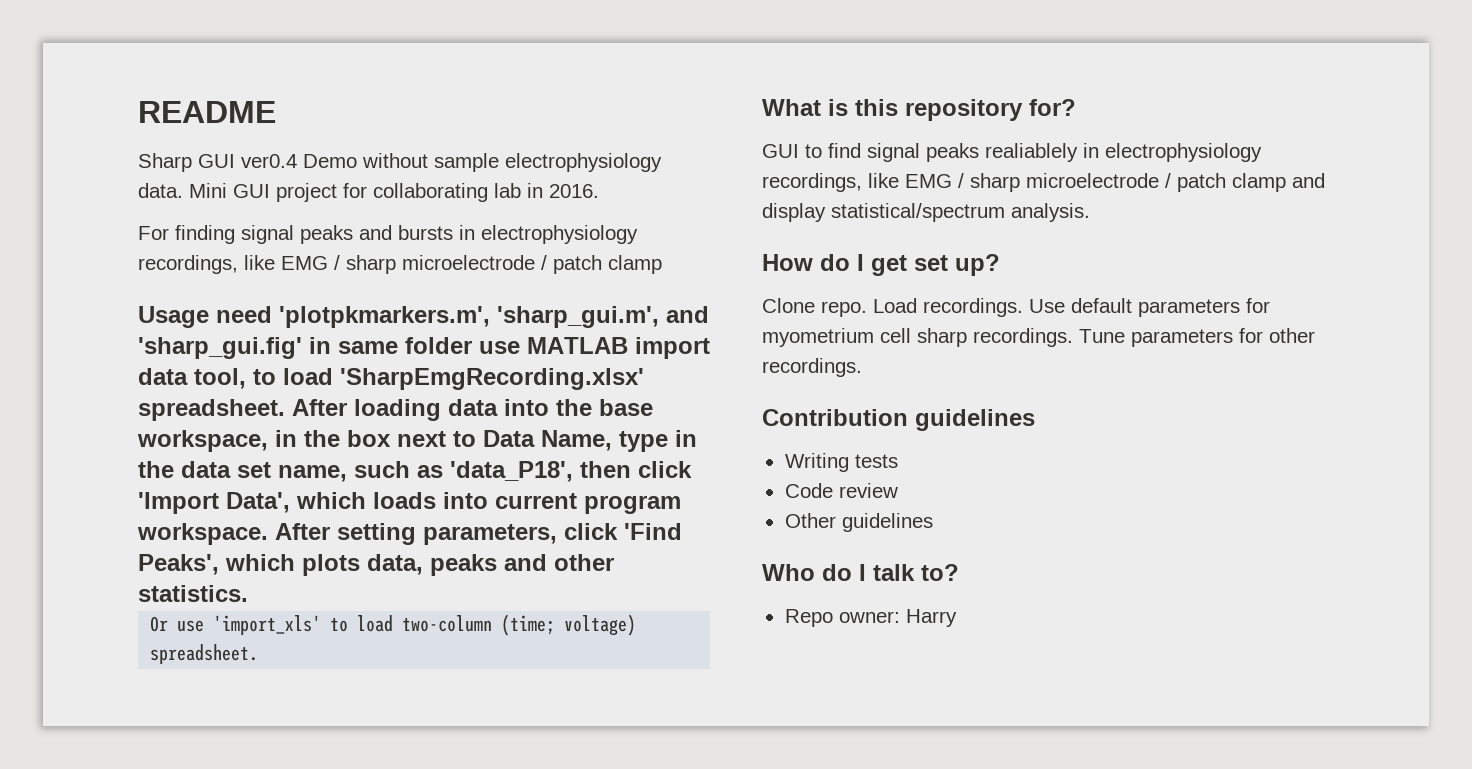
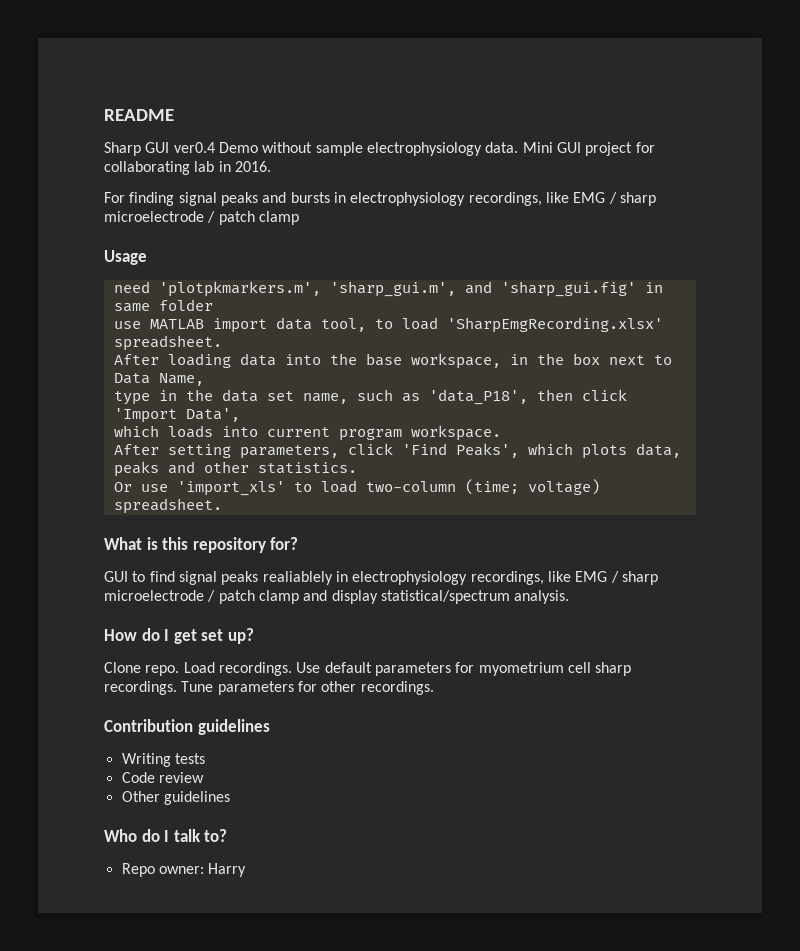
- Usage need 'plotpkmarkers.m', 'sharp_gui.m', and 'sharp_gui.fig' in same folder use MATLAB import data tool, to load 'SharpEmgRecording.xlsx' spreadsheet. After loading data into the base workspace, in the box next to Data Name, type in the data set name, such as 'data_P18', then click 'Import Data', which loads into current program workspace. After setting parameters, click 'Find Peaks', which plots data, peaks and other statistics.
+ Usage
+ need 'plotpkmarkers.m', 'sharp_gui.m', and 'sharp_gui.fig' in same folder
+ use MATLAB import data tool, to load 'SharpEmgRecording.xlsx' spreadsheet.
+ After loading data into the base workspace, in the box next to Data Name,
+ type in the data set name, such as 'data_P18', then click 'Import Data',
+ which loads into current program workspace.
+ After setting parameters, click 'Find Peaks', which plots data, peaks and other statistics.

